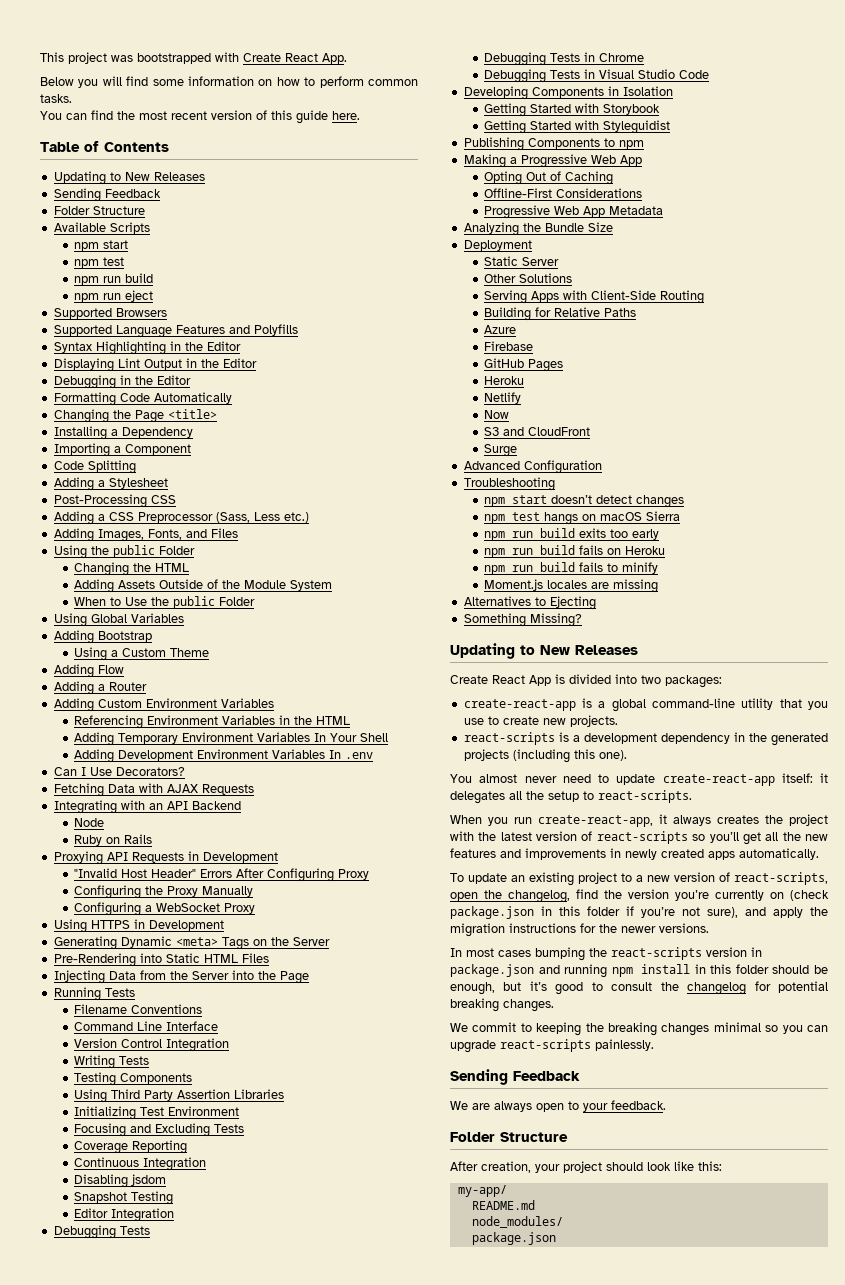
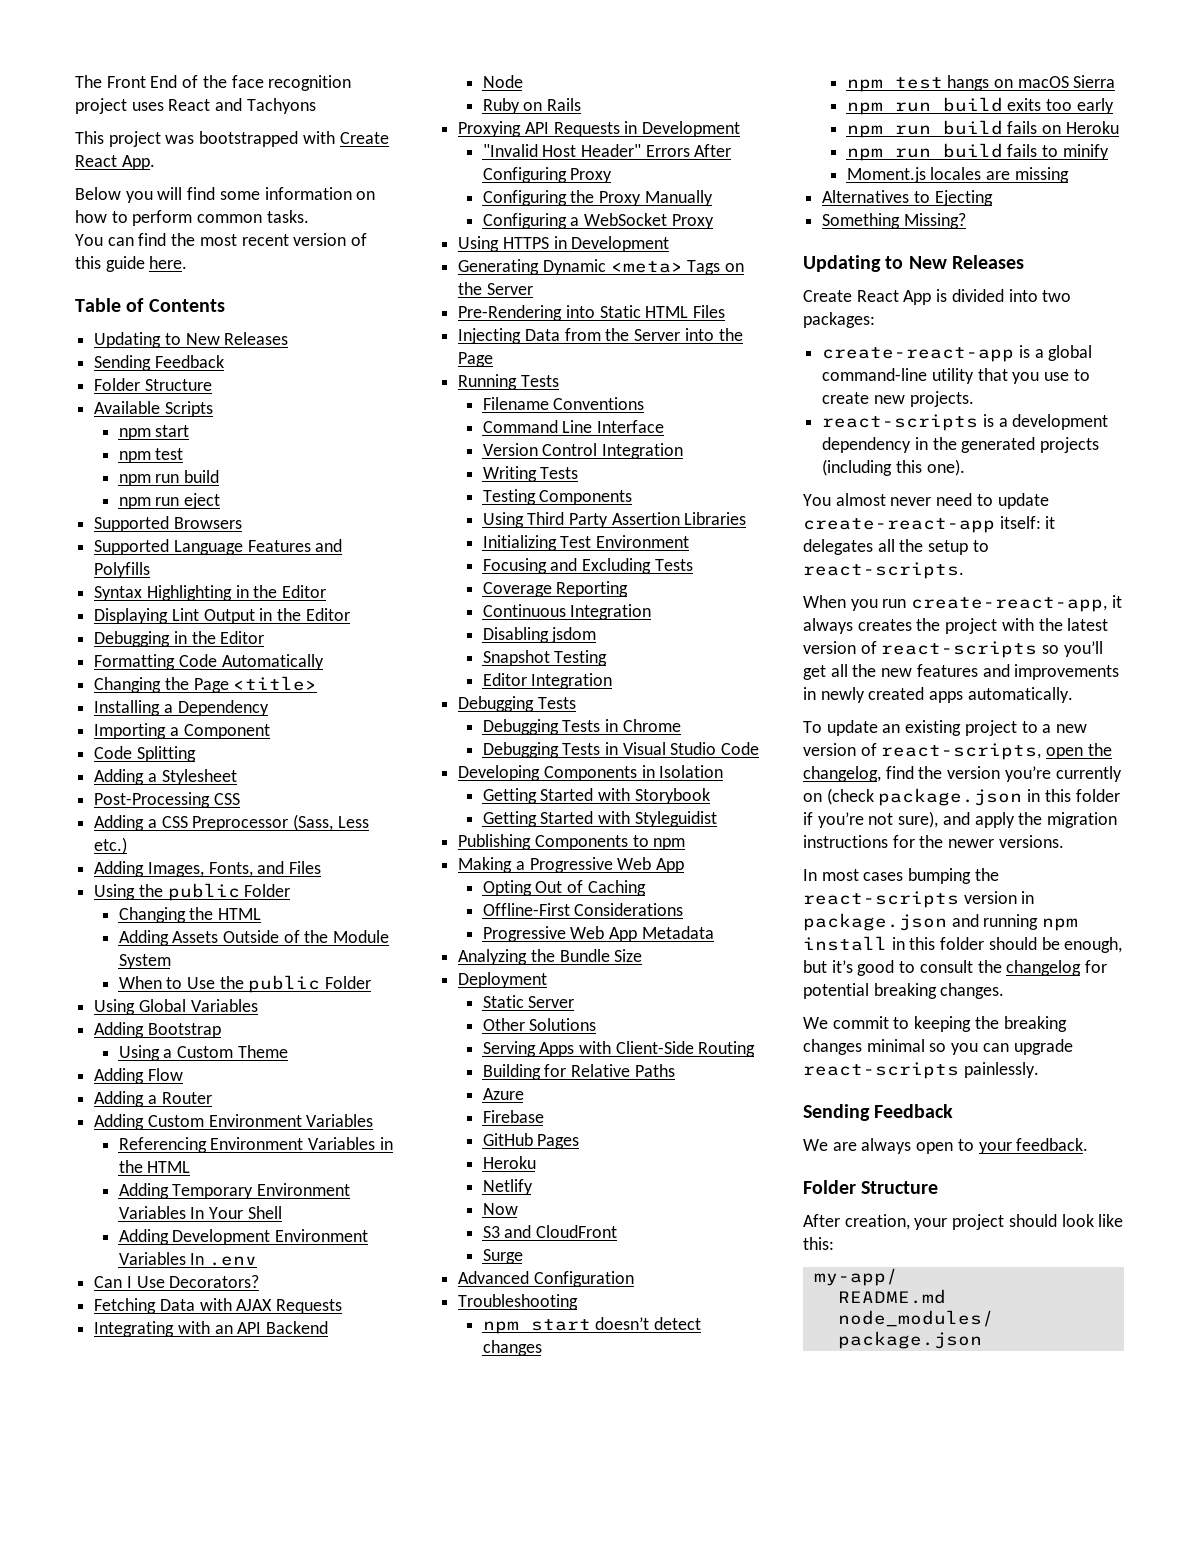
+ The Front End of the face recognition project uses React and Tachyons

